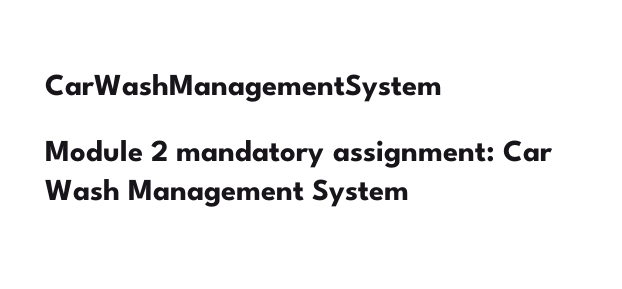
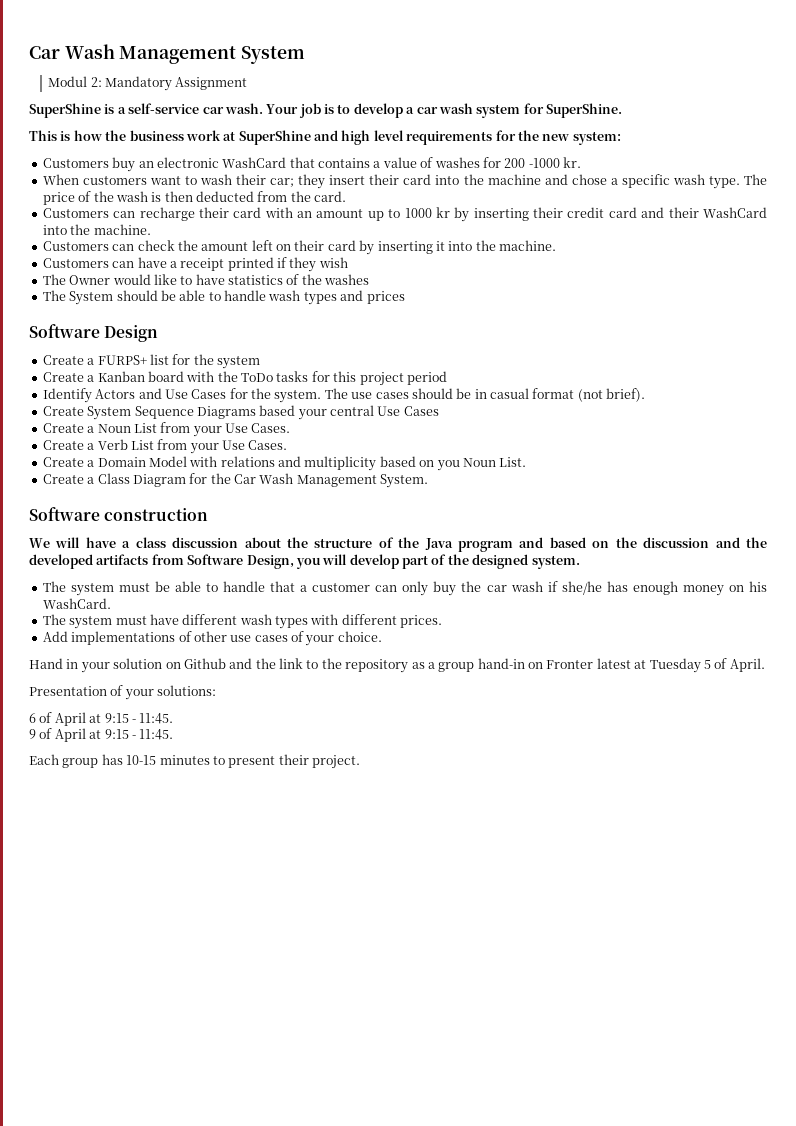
- CarWashManagementSystem
- Module 2 mandatory assignment: Car Wash Management System
+ Car Wash Management System
+ Modul 2: Mandatory Assignment
+ SuperShine is a self-service car wash. Your job is to develop a car wash system for SuperShine.
+ This is how the business work at SuperShine and high level requirements for the new system:
+ Customers buy an electronic WashCard that contains a value of washes for 200 -1000 kr.
+ When customers want to wash their car; they insert their card into the machine and chose a specific wash type. The price of the wash is then deducted from the card.
+ Customers can recharge their card with an amount up to 1000 kr by inserting their credit card and their WashCard into the machine.
+ Customers can check the amount left on their card by inserting it into the machine.
+ Customers can have a receipt printed if they wish
+ The Owner would like to have statistics of the washes
+ The System should be able to handle wash types and prices
+ Software Design
+ Create a FURPS+ list for the system
+ Create a Kanban board with the ToDo tasks for this project period
+ Identify Actors and Use Cases for the system. The use cases should be in casual format (not brief).
+ Create System Sequence Diagrams based your central Use Cases
+ Create a Noun List from your Use Cases.
+ Create a Verb List from your Use Cases.
+ Create a Domain Model with relations and multiplicity based on you Noun List.
+ Create a Class Diagram for the Car Wash Management System.
+ Software construction
+ We will have a class discussion about the structure of the Java program and based on the discussion and the developed artifacts from Software Design, you will develop part of the designed system.
+ The system must be able to handle that a customer can only buy the car wash if she/he has enough money on his WashCard.
+ The system must have different wash types with different prices.
+ Add implementations of other use cases of your choice.
+ Hand in your solution on Github and the link to the repository as a group hand-in on Fronter latest at Tuesday 5 of April.
+ Presentation of your solutions:
+ 6 of April at 9:15 - 11:45.
+ 9 of April at 9:15 - 11:45.
+ Each group has 10-15 minutes to present their project.

